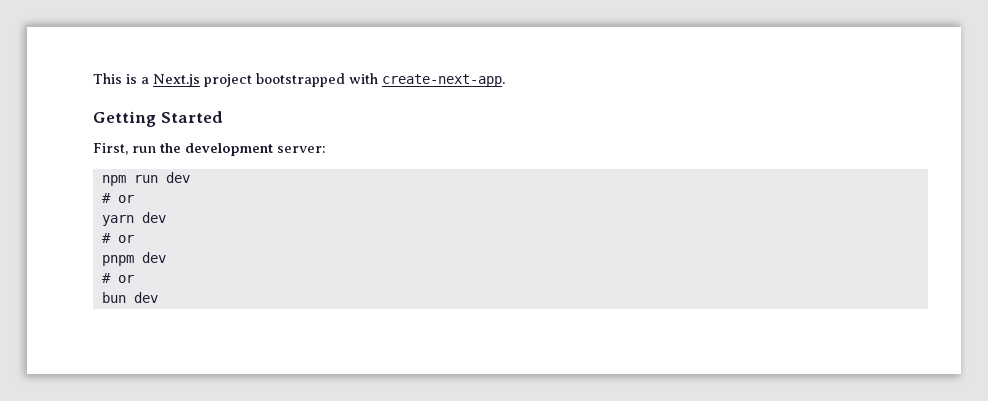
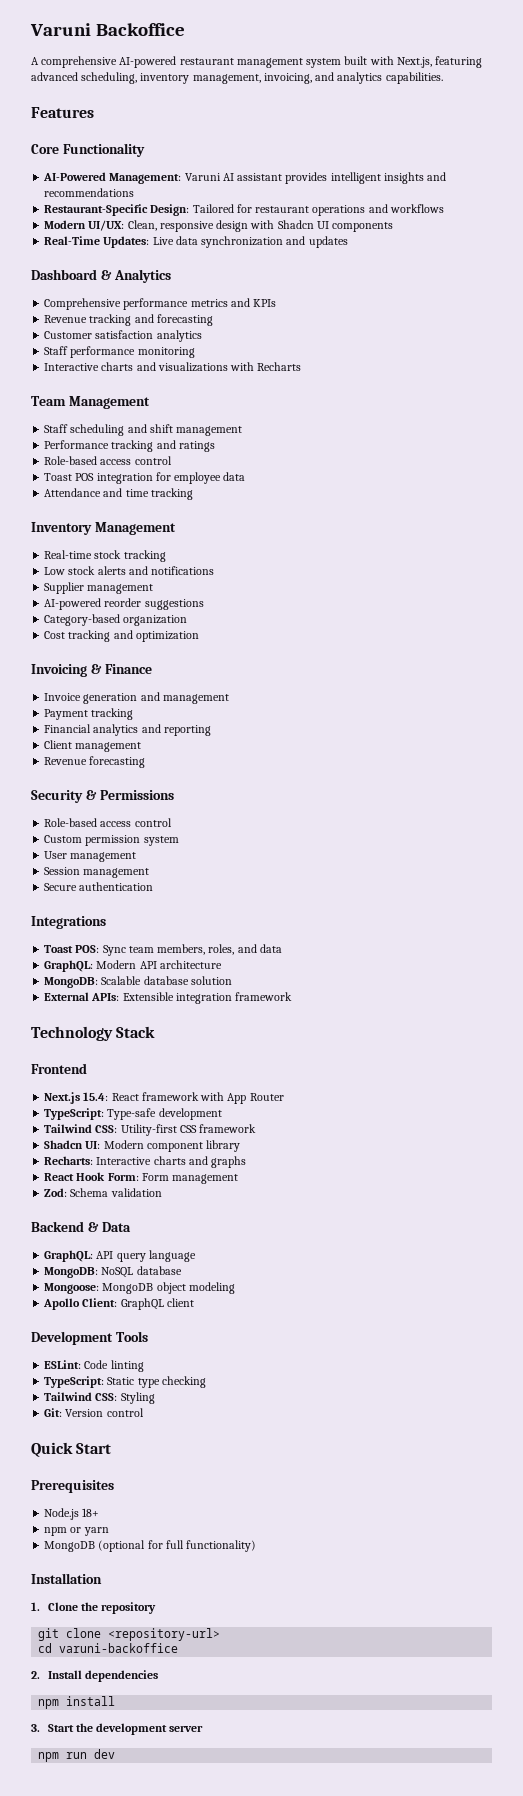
- This is a Next.js project bootstrapped with create-next-app.
- Getting Started
- First, run the development server:
+ Varuni Backoffice
+ A comprehensive AI-powered restaurant management system built with Next.js, featuring advanced scheduling, inventory management, invoicing, and analytics capabilities.
+ Features
+ Core Functionality
+ AI-Powered Management: Varuni AI assistant provides intelligent insights and recommendations
+ Restaurant-Specific Design: Tailored for restaurant operations and workflows
+ Modern UI/UX: Clean, responsive design with Shadcn UI components
+ Real-Time Updates: Live data synchronization and updates
+ Dashboard & Analytics
+ Comprehensive performance metrics and KPIs
+ Revenue tracking and forecasting
+ Customer satisfaction analytics
+ Staff performance monitoring
+ Interactive charts and visualizations with Recharts
+ Team Management
+ Staff scheduling and shift management
+ Performance tracking and ratings
+ Role-based access control
+ Toast POS integration for employee data
+ Attendance and time tracking
+ Inventory Management
+ Real-time stock tracking
+ Low stock alerts and notifications
+ Supplier management
+ AI-powered reorder suggestions
+ Category-based organization
+ Cost tracking and optimization
+ Invoicing & Finance
+ Invoice generation and management
+ Payment tracking
+ Financial analytics and reporting
+ Client management
+ Revenue forecasting
+ Security & Permissions
+ Role-based access control
+ Custom permission system
+ User management
+ Session management
+ Secure authentication
+ Integrations
+ Toast POS: Sync team members, roles, and data
+ GraphQL: Modern API architecture
+ MongoDB: Scalable database solution
+ External APIs: Extensible integration framework
+ Technology Stack
+ Frontend
+ Next.js 15.4: React framework with App Router
+ TypeScript: Type-safe development
+ Tailwind CSS: Utility-first CSS framework
+ Shadcn UI: Modern component library
+ Recharts: Interactive charts and graphs
+ React Hook Form: Form management
+ Zod: Schema validation
+ Backend & Data
+ GraphQL: API query language
+ MongoDB: NoSQL database
+ Mongoose: MongoDB object modeling
+ Apollo Client: GraphQL client
+ Development Tools
+ ESLint: Code linting
+ TypeScript: Static type checking
+ Tailwind CSS: Styling
+ Git: Version control
+ Quick Start
+ Prerequisites
+ Node.js 18+
+ npm or yarn
+ MongoDB (optional for full functionality)
+ Installation
+ 1. Clone the repository
+ git clone <repository-url>
+ cd varuni-backoffice
+ 2. Install dependencies
+ npm install
+ 3. Start the development server
  npm run dev
- # or
- yarn dev
- # or
- pnpm dev
- # or
- bun dev

